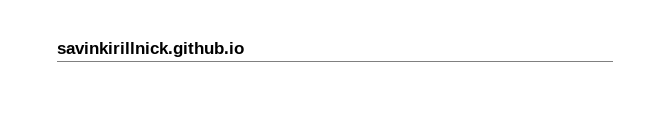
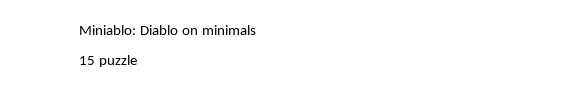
- savinkirillnick.github.io
+ Miniablo: Diablo on minimals
+ 15 puzzle

